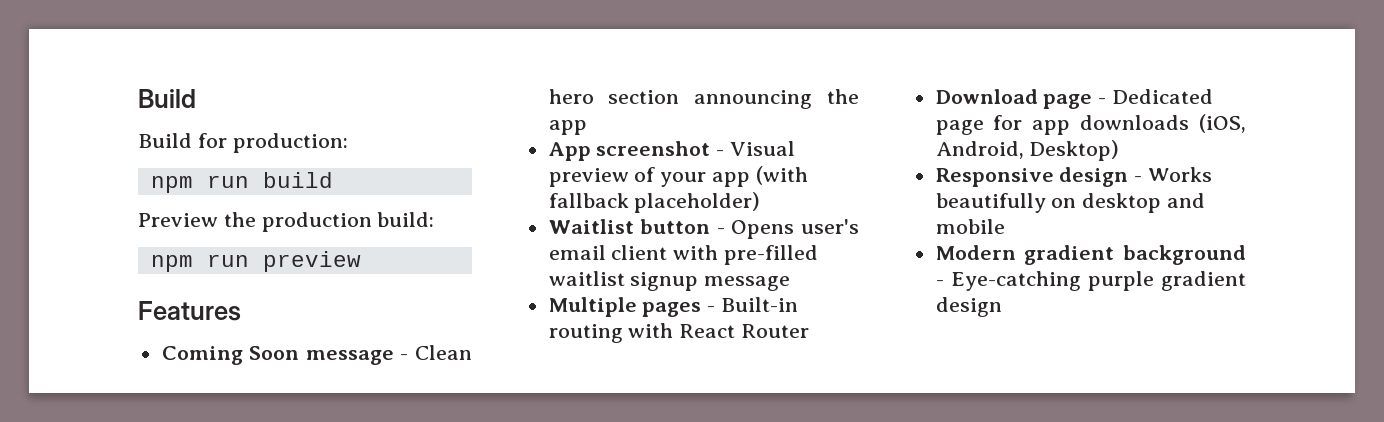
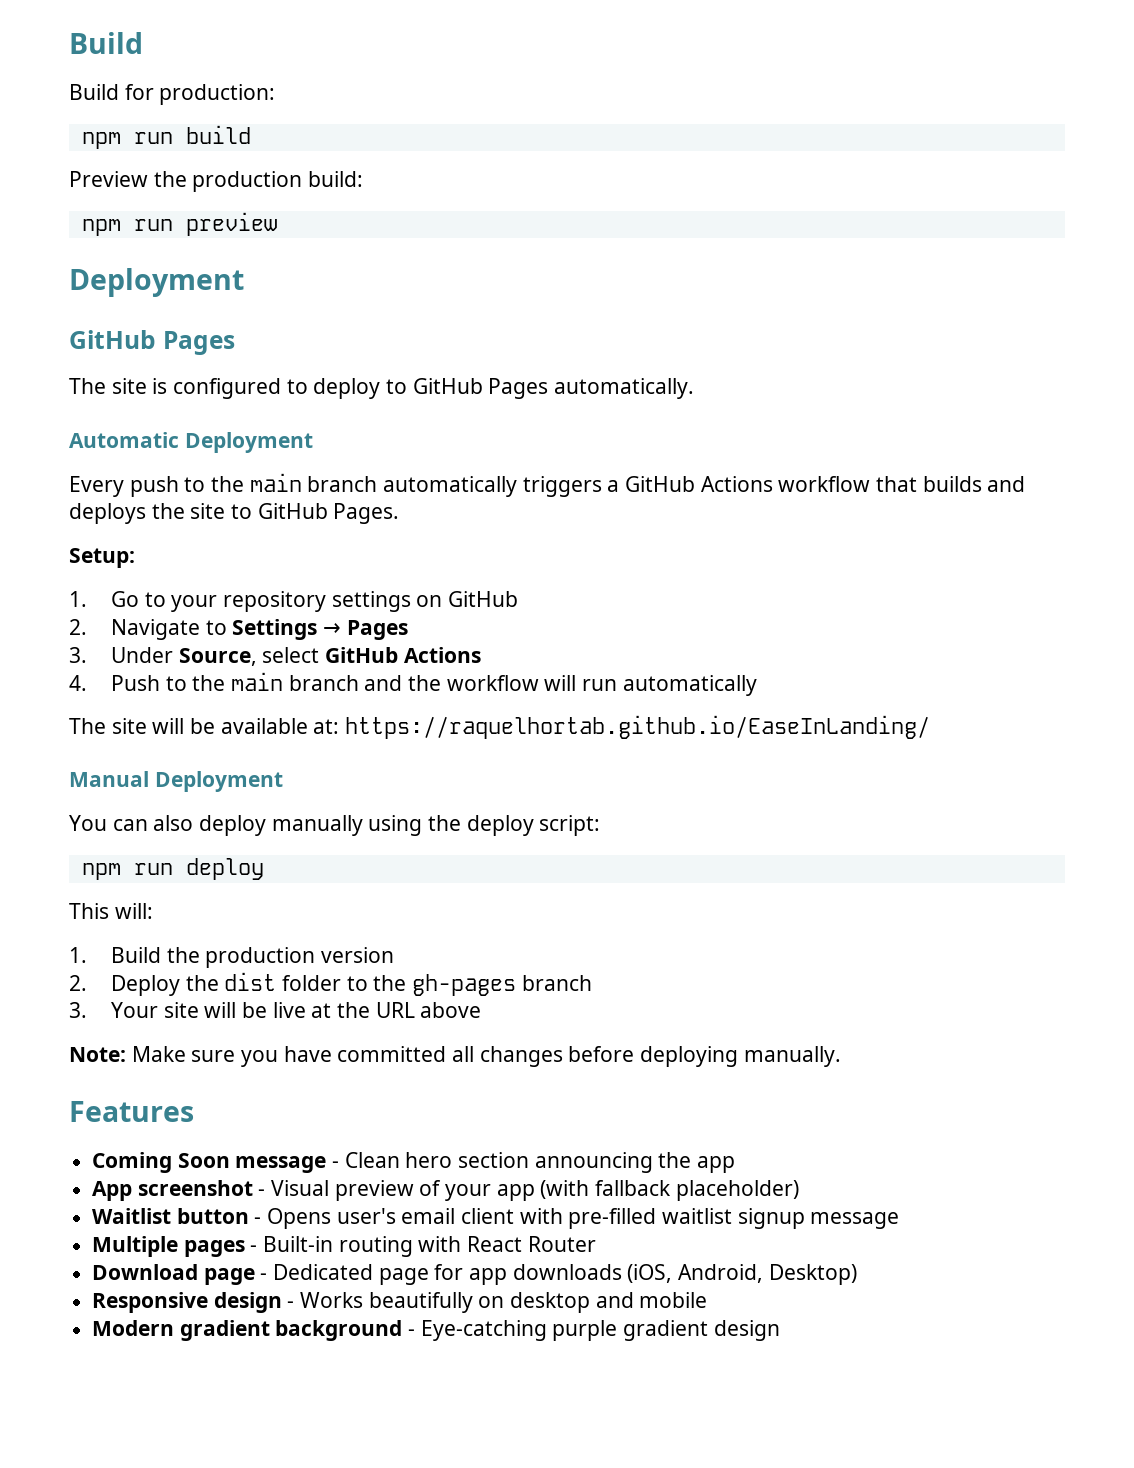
  npm run preview
+ Deployment
+ GitHub Pages
+ The site is configured to deploy to GitHub Pages automatically.
+ Automatic Deployment
+ Every push to the main branch automatically triggers a GitHub Actions workflow that builds and deploys the site to GitHub Pages.
+ Setup:
+ 1. Go to your repository settings on GitHub
+ 2. Navigate to Settings → Pages
+ 3. Under Source, select GitHub Actions
+ 4. Push to the main branch and the workflow will run automatically
+ The site will be available at: https://raquelhortab.github.io/EaseInLanding/
+ Manual Deployment
+ You can also deploy manually using the deploy script:
+ npm run deploy
+ This will:
+ 1. Build the production version
+ 2. Deploy the dist folder to the gh-pages branch
+ 3. Your site will be live at the URL above
+ Note: Make sure you have committed all changes before deploying manually.

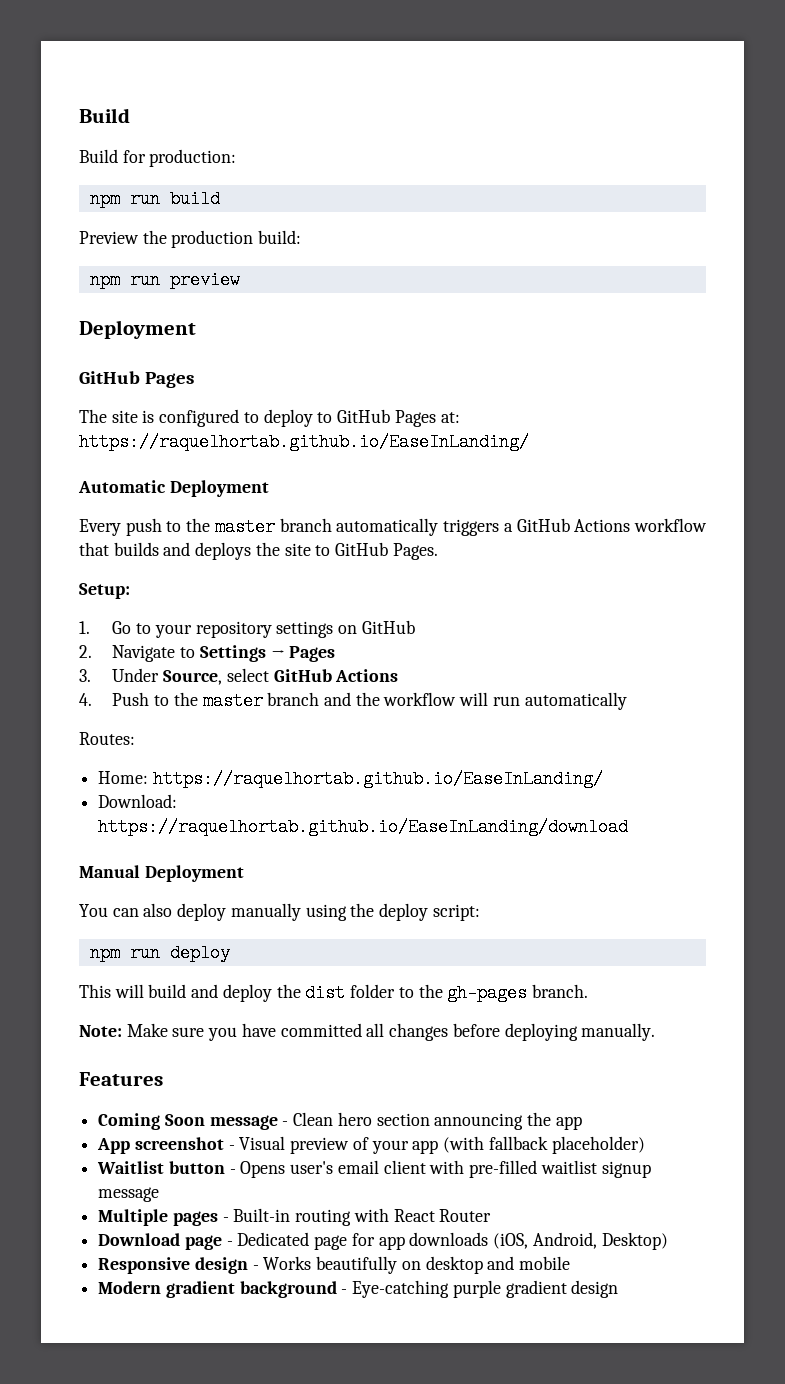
- The site is configured to deploy to GitHub Pages automatically.
+ The site is configured to deploy to GitHub Pages at: https://raquelhortab.github.io/EaseInLanding/
- Every push to the main branch automatically triggers a GitHub Actions workflow that builds and deploys the site to GitHub Pages.
+ Every push to the master branch automatically triggers a GitHub Actions workflow that builds and deploys the site to GitHub Pages.
- 4. Push to the main branch and the workflow will run automatically
+ 4. Push to the master branch and the workflow will run automatically
- The site will be available at: https://raquelhortab.github.io/EaseInLanding/
+ Routes:
+ Home: https://raquelhortab.github.io/EaseInLanding/
+ Download: https://raquelhortab.github.io/EaseInLanding/download
- This will:
- 1. Build the production version
- 2. Deploy the dist folder to the gh-pages branch
- 3. Your site will be live at the URL above
+ This will build and deploy the dist folder to the gh-pages branch.

